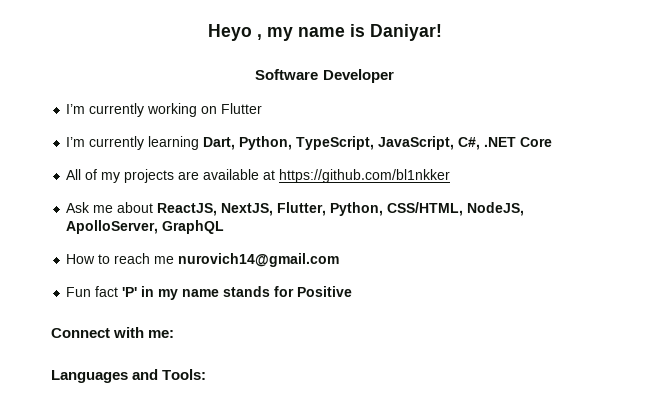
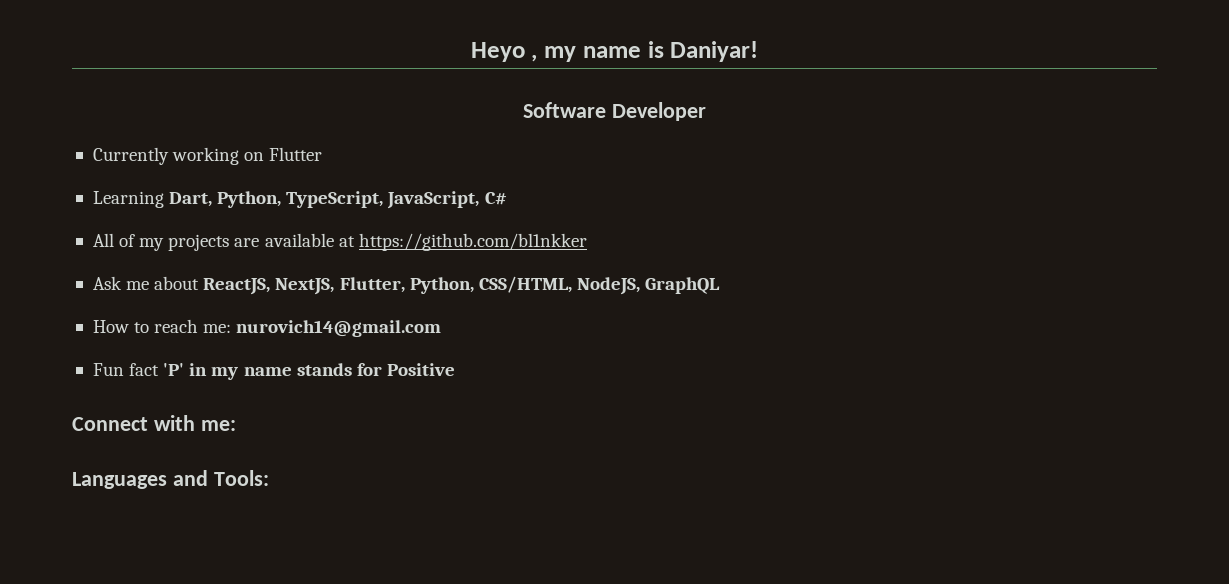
- I’m currently working on Flutter
+ Currently working on Flutter
- I’m currently learning Dart, Python, TypeScript, JavaScript, C#, .NET Core
+ Learning Dart, Python, TypeScript, JavaScript, C#
- Ask me about ReactJS, NextJS, Flutter, Python, CSS/HTML, NodeJS, ApolloServer, GraphQL
+ Ask me about ReactJS, NextJS, Flutter, Python, CSS/HTML, NodeJS, GraphQL
- How to reach me nurovich14@gmail.com
+ How to reach me: nurovich14@gmail.com

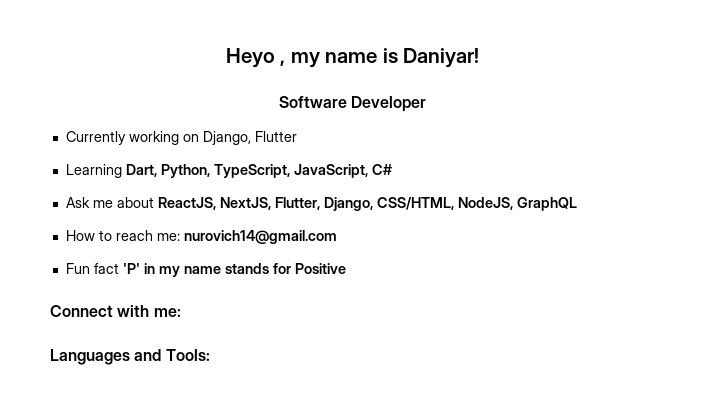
- Currently working on Flutter
+ Currently working on Django, Flutter
- All of my projects are available at https://github.com/bl1nkker
- Ask me about ReactJS, NextJS, Flutter, Python, CSS/HTML, NodeJS, GraphQL
+ Ask me about ReactJS, NextJS, Flutter, Django, CSS/HTML, NodeJS, GraphQL

